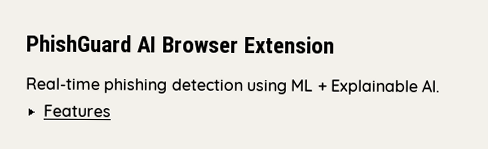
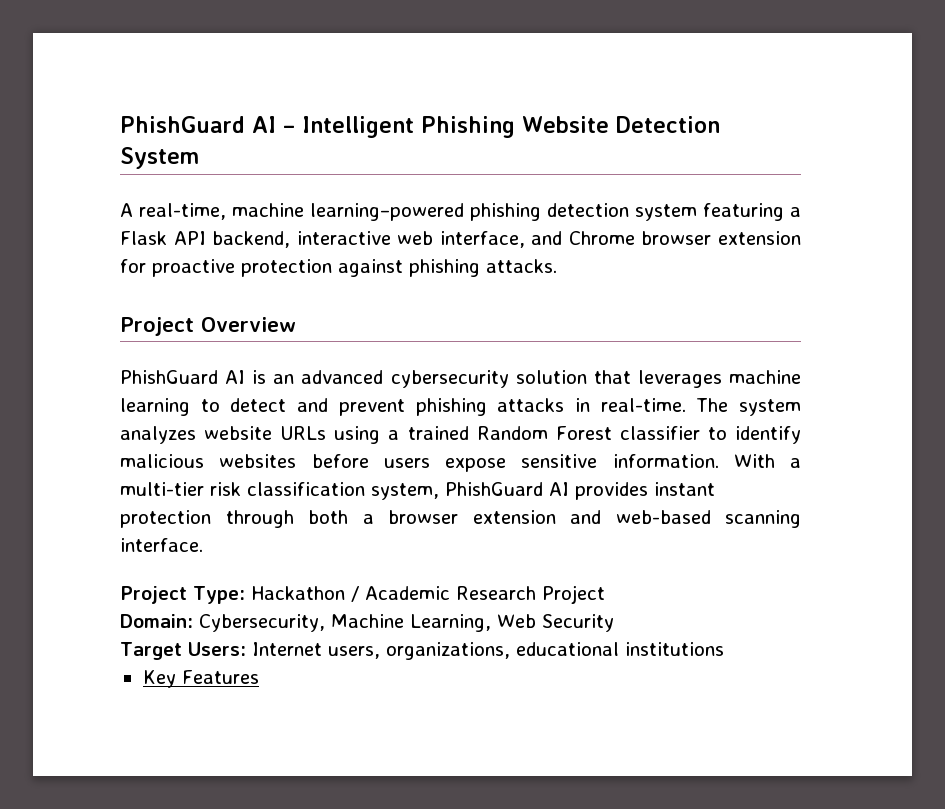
- PhishGuard AI Browser Extension
- Real-time phishing detection using ML + Explainable AI.
- Features
+ PhishGuard AI – Intelligent Phishing Website Detection System
+ A real-time, machine learning–powered phishing detection system featuring a Flask API backend, interactive web interface, and Chrome browser extension for proactive protection against phishing attacks.
+ Project Overview
+ PhishGuard AI is an advanced cybersecurity solution that leverages machine learning to detect and prevent phishing attacks in real-time. The system analyzes website URLs using a trained Random Forest classifier to identify malicious websites before users expose sensitive information. With a multi-tier risk classification system, PhishGuard AI provides instant protection through both a browser extension and web-based scanning interface.
+ Project Type: Hackathon / Academic Research Project
+ Domain: Cybersecurity, Machine Learning, Web Security
+ Target Users: Internet users, organizations, educational institutions
+ Key Features

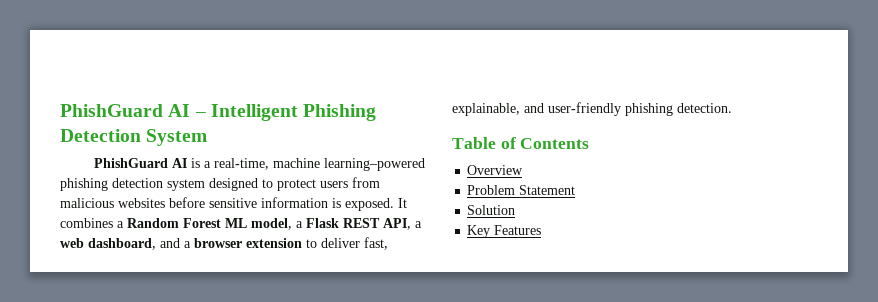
- PhishGuard AI – Intelligent Phishing Website Detection System
+ PhishGuard AI – Intelligent Phishing Detection System
- A real-time, machine learning–powered phishing detection system featuring a Flask API backend, interactive web interface, and Chrome browser extension for proactive protection against phishing attacks.
- Project Overview
- PhishGuard AI is an advanced cybersecurity solution that leverages machine learning to detect and prevent phishing attacks in real-time. The system analyzes website URLs using a trained Random Forest classifier to identify malicious websites before users expose sensitive information. With a multi-tier risk classification system, PhishGuard AI provides instant protection through both a browser extension and web-based scanning interface.
- Project Type: Hackathon / Academic Research Project
- Domain: Cybersecurity, Machine Learning, Web Security
- Target Users: Internet users, organizations, educational institutions
+ PhishGuard AI is a real-time, machine learning–powered phishing detection system designed to protect users from malicious websites before sensitive information is exposed. It combines a Random Forest ML model, a Flask REST API, a web dashboard, and a browser extension to deliver fast, explainable, and user-friendly phishing detection.
+ Table of Contents
+ Overview
+ Problem Statement
+ Solution

